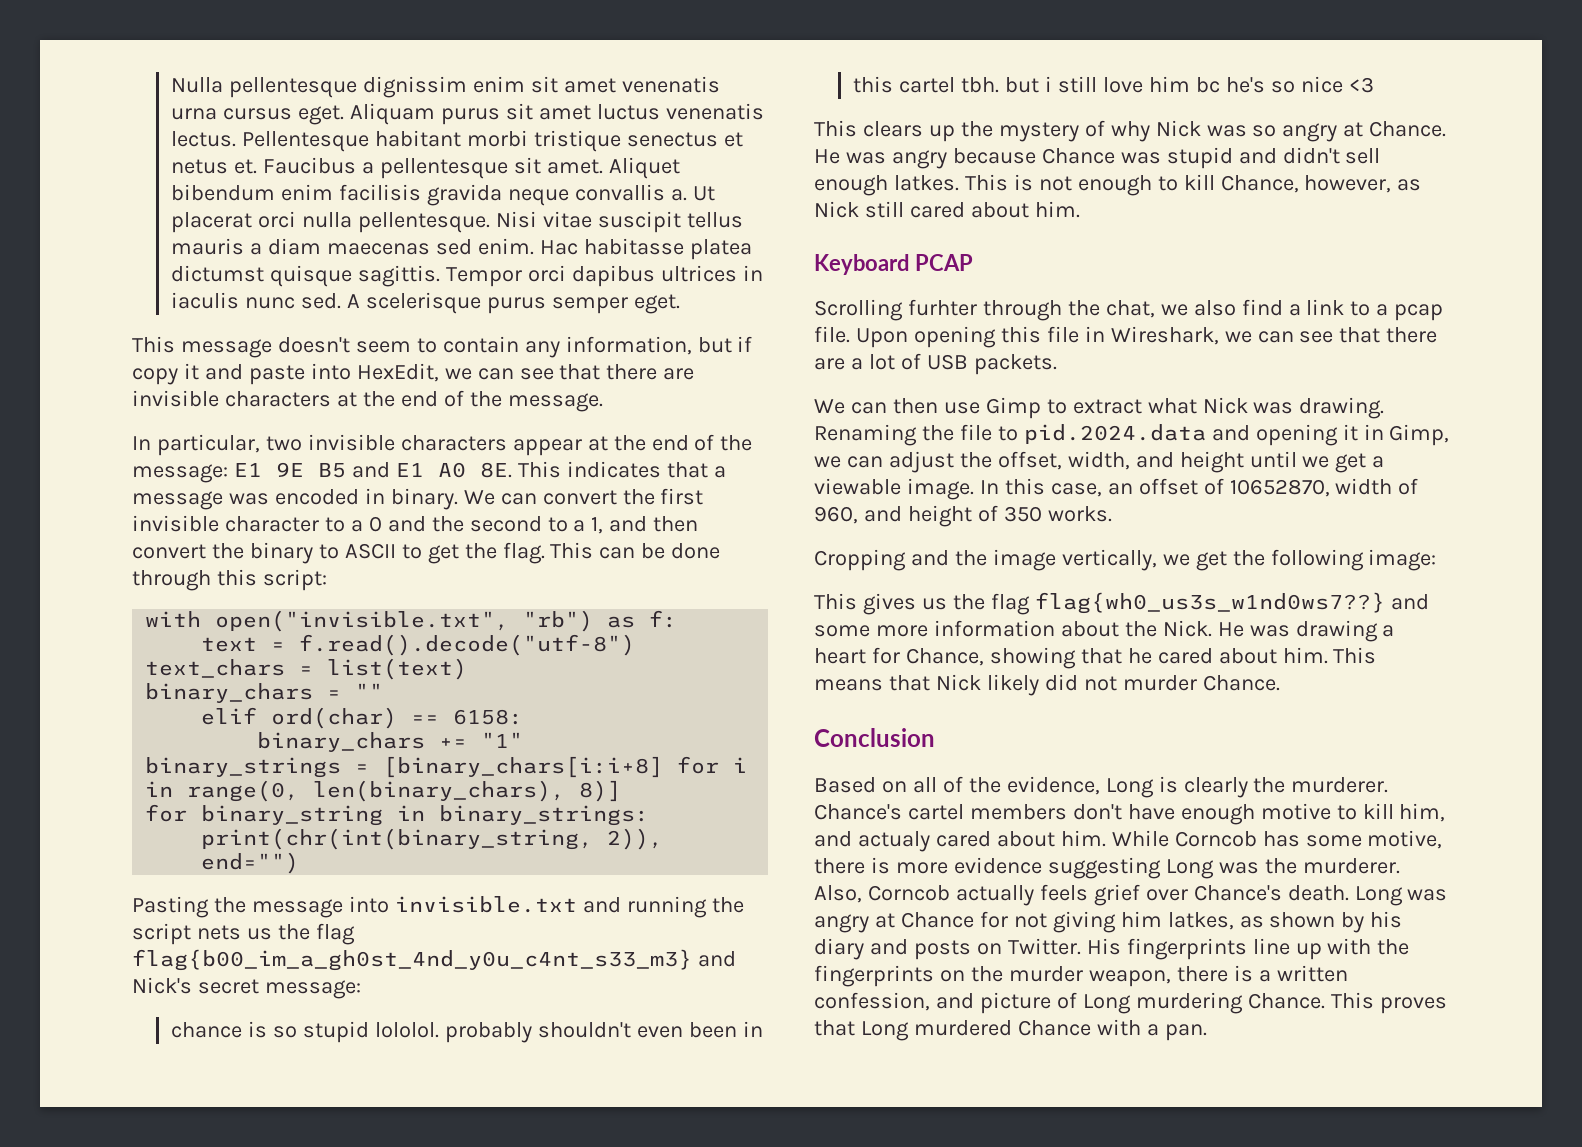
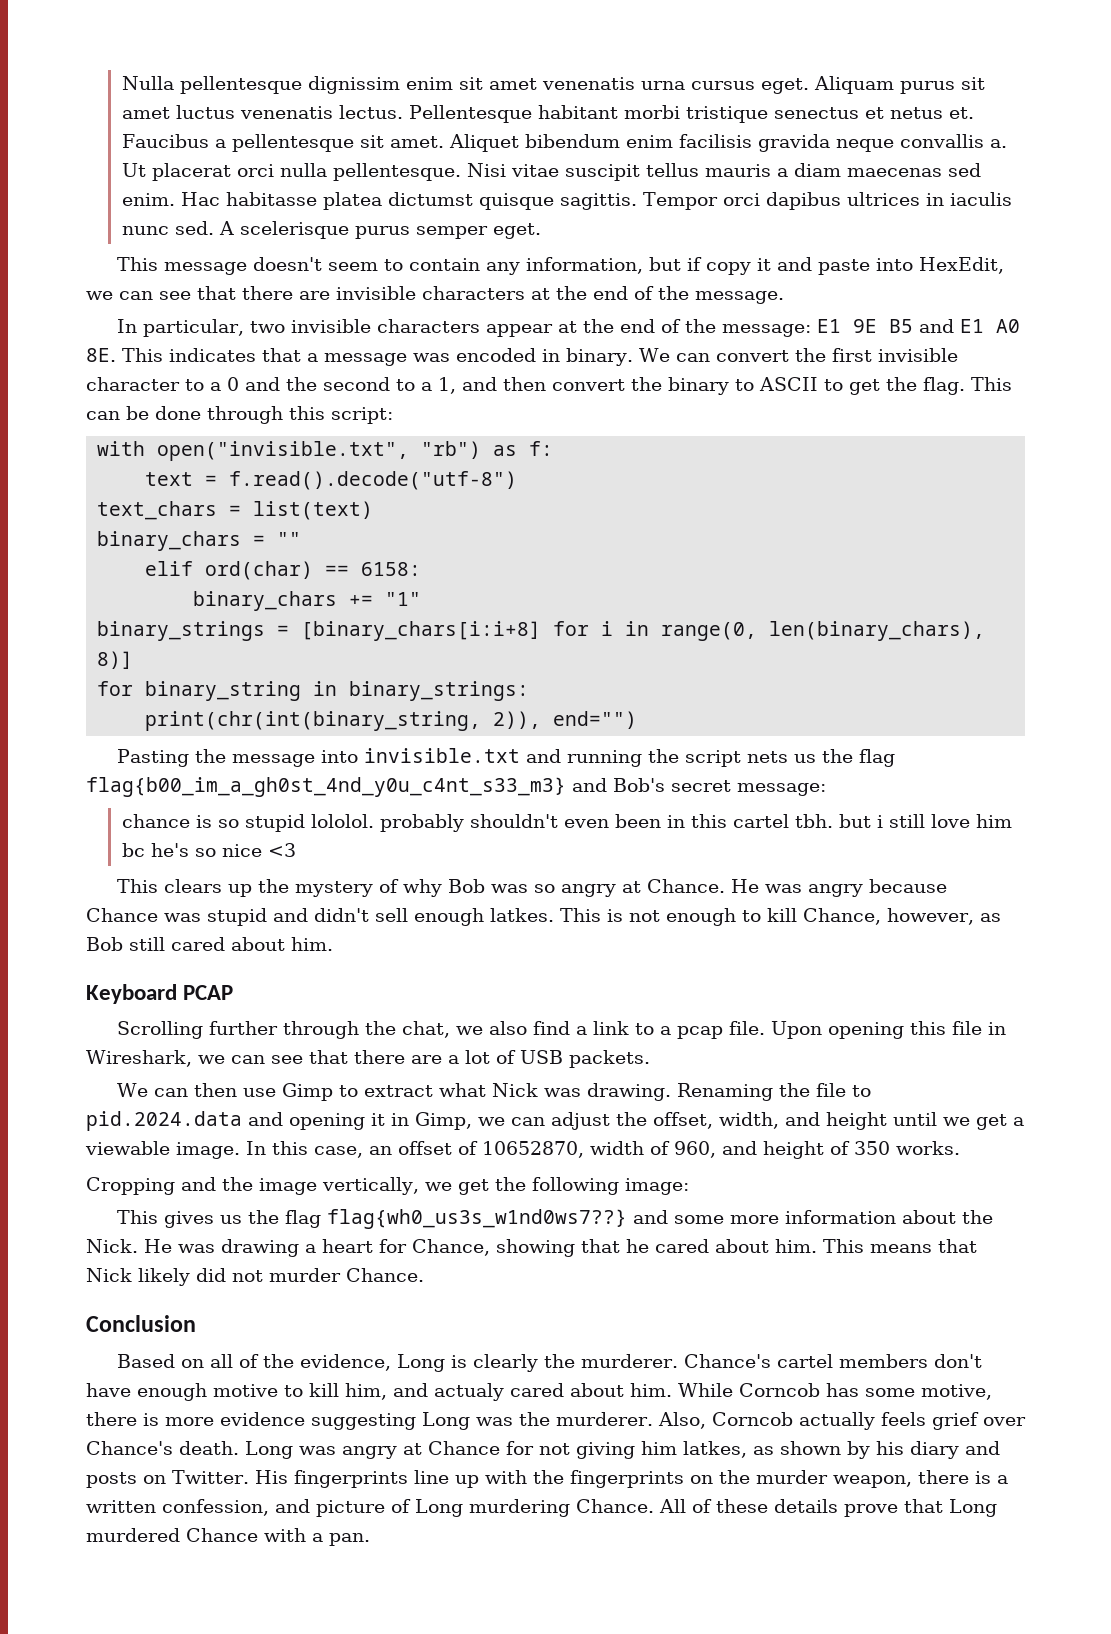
- Pasting the message into invisible.txt and running the script nets us the flag flag{b00_im_a_gh0st_4nd_y0u_c4nt_s33_m3} and Nick's secret message:
+ Pasting the message into invisible.txt and running the script nets us the flag flag{b00_im_a_gh0st_4nd_y0u_c4nt_s33_m3} and Bob's secret message:
- This clears up the mystery of why Nick was so angry at Chance.
+ This clears up the mystery of why Bob was so angry at Chance.
- This is not enough to kill Chance, however, as Nick still cared about him.
+ This is not enough to kill Chance, however, as Bob still cared about him.
- Scrolling furhter through the chat, we also find a link to a pcap file.
+ Scrolling further through the chat, we also find a link to a pcap file.
- This proves that Long murdered Chance with a pan.
+ All of these details prove that Long murdered Chance with a pan.

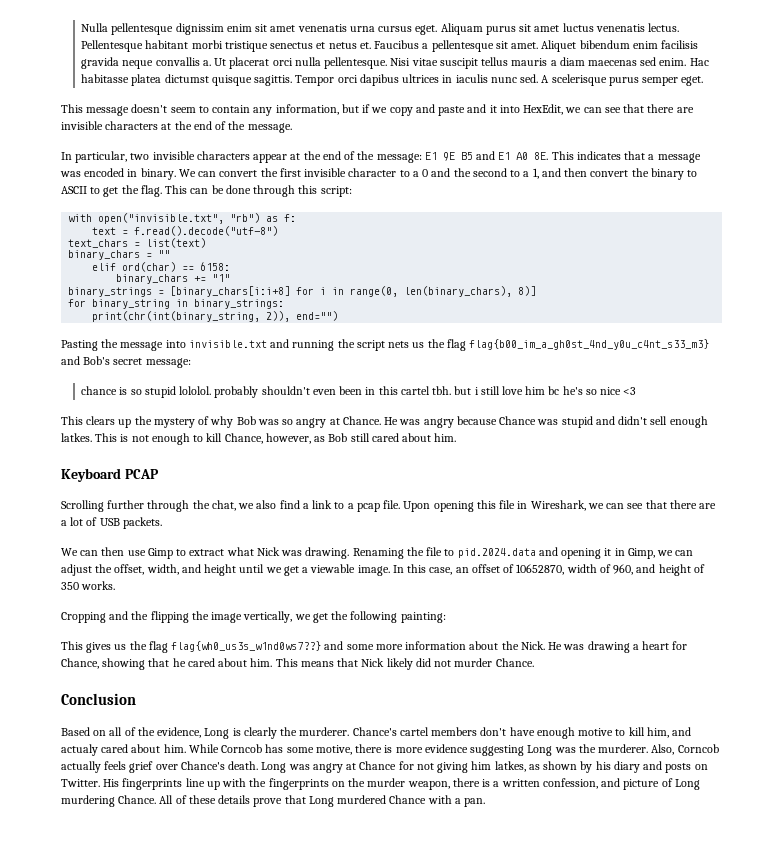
- This message doesn't seem to contain any information, but if copy it and paste into HexEdit, we can see that there are invisible characters at the end of the message.
+ This message doesn't seem to contain any information, but if we copy and paste and it into HexEdit, we can see that there are invisible characters at the end of the message.
- Cropping and the image vertically, we get the following image:
+ Cropping and the flipping the image vertically, we get the following painting:

